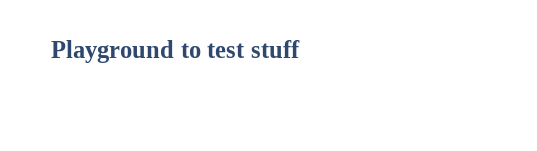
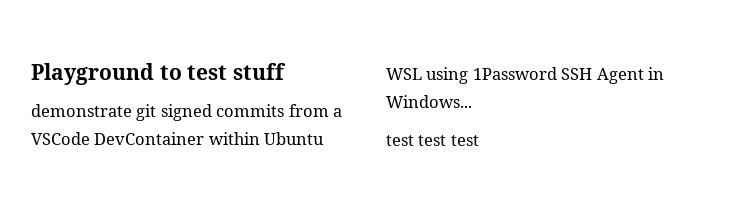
+ demonstrate git signed commits from a VSCode DevContainer within Ubuntu WSL using 1Password SSH Agent in Windows...
+ test test test

